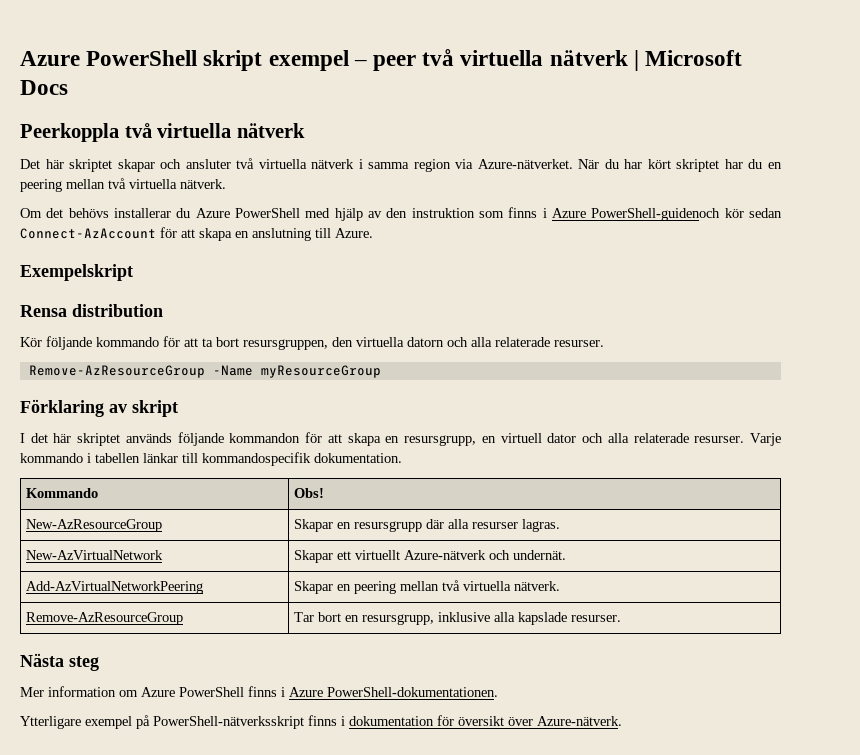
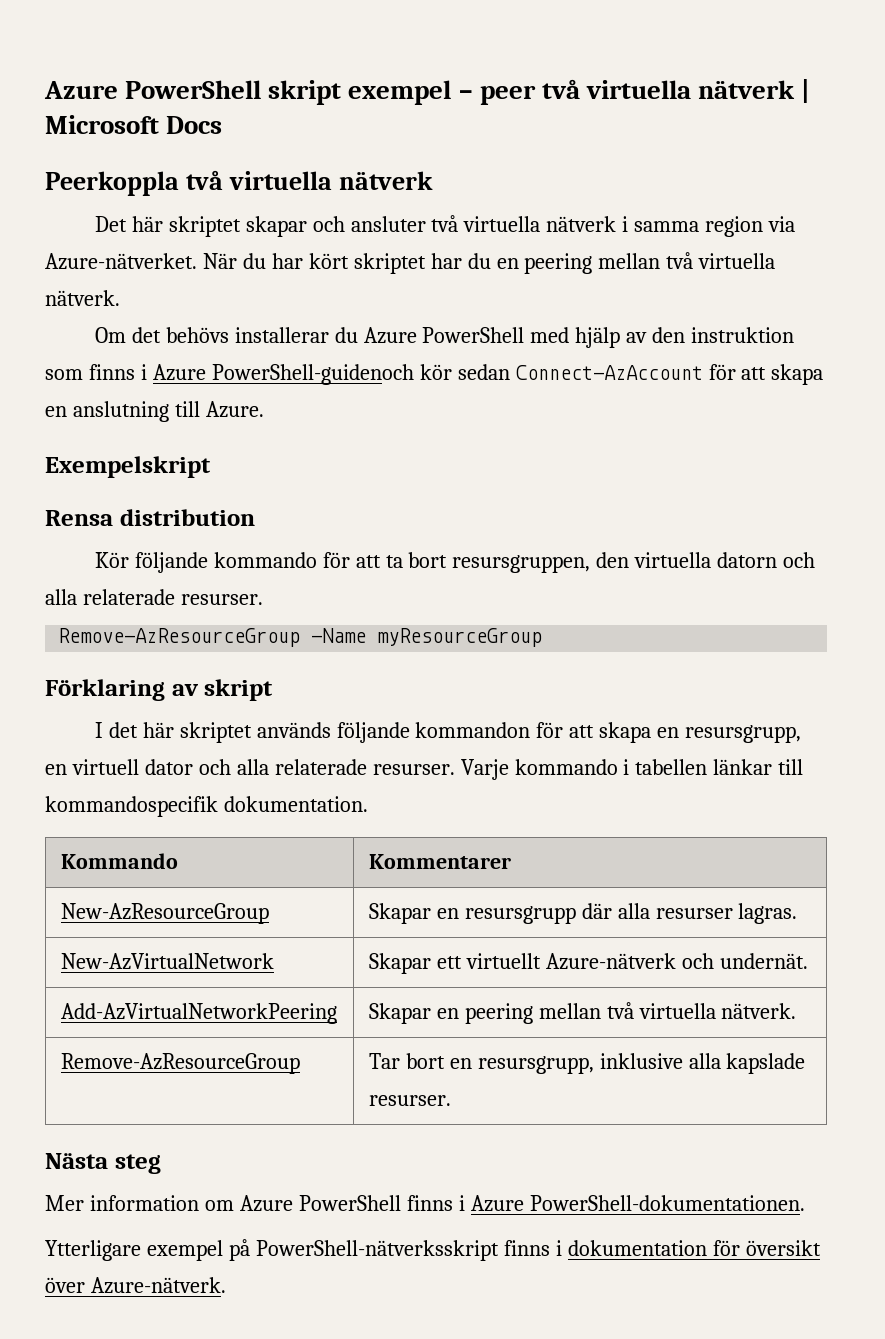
- Kommando | Obs!
+ Kommando | Kommentarer

